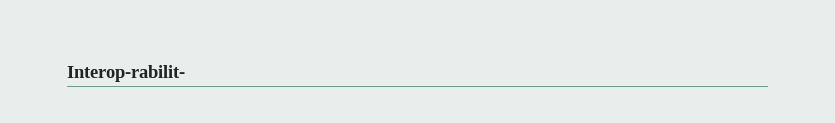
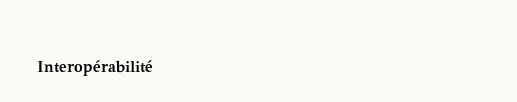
- Interop-rabilit-
+ Interopérabilité

